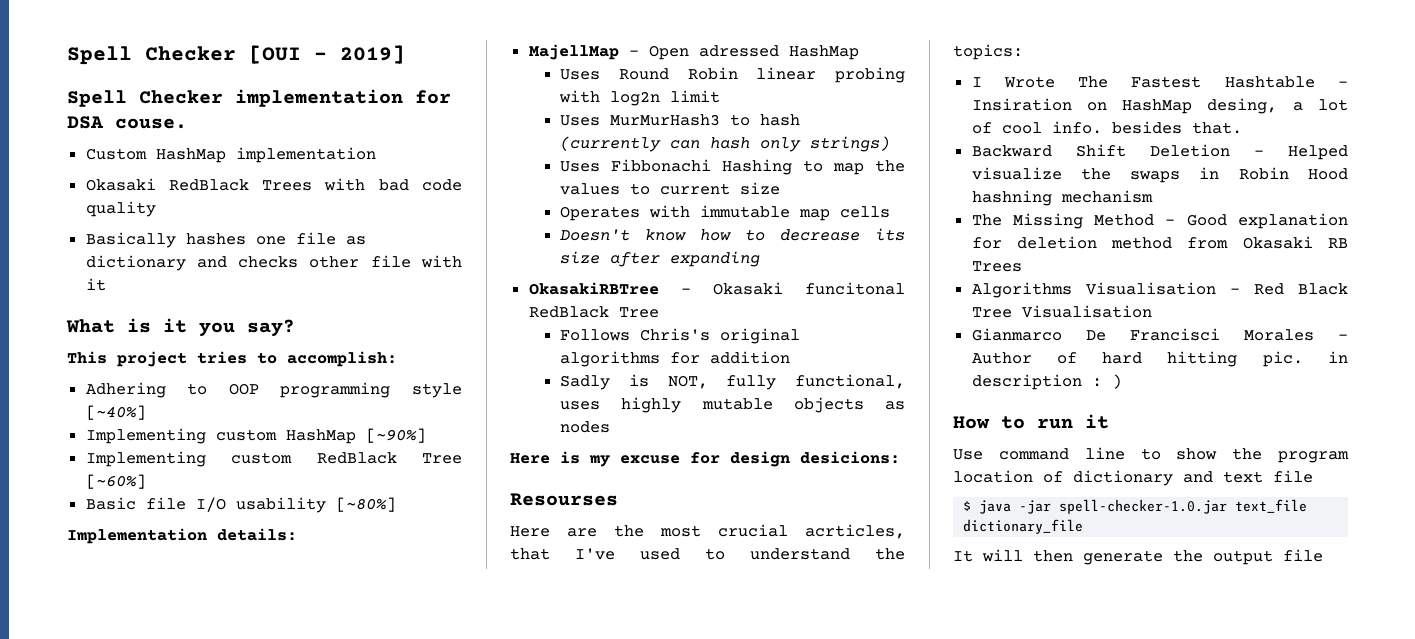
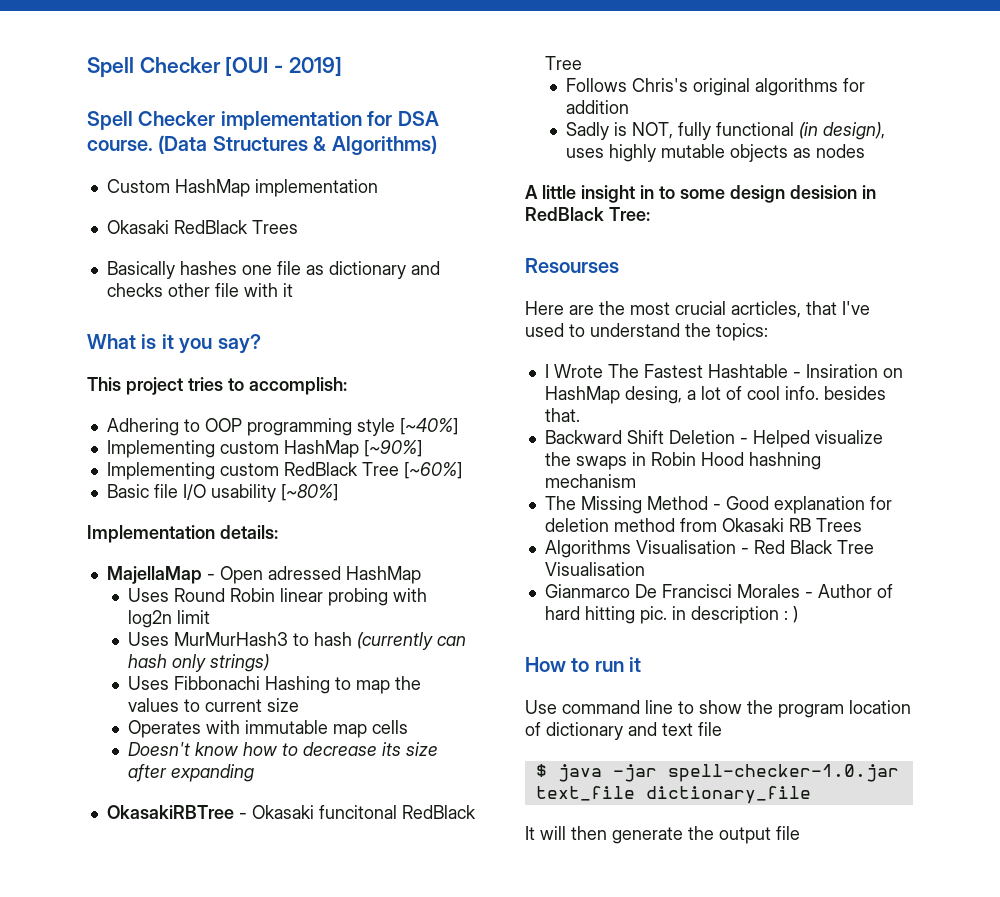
- Spell Checker implementation for DSA couse.
+ Spell Checker implementation for DSA course. (Data Structures & Algorithms)
- Okasaki RedBlack Trees with bad code quality
+ Okasaki RedBlack Trees
- MajellMap - Open adressed HashMap
+ MajellaMap - Open adressed HashMap
- Sadly is NOT, fully functional, uses highly mutable objects as nodes
+ Sadly is NOT, fully functional (in design), uses highly mutable objects as nodes
- Here is my excuse for design desicions:
+ A little insight in to some design desision in RedBlack Tree:

